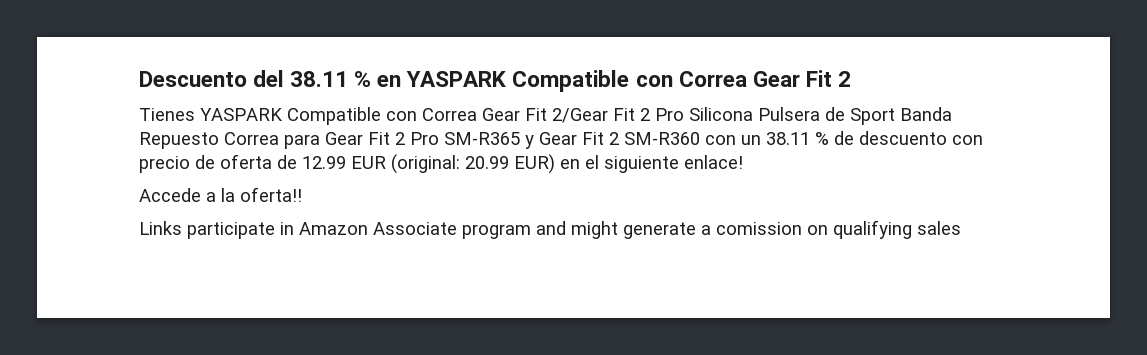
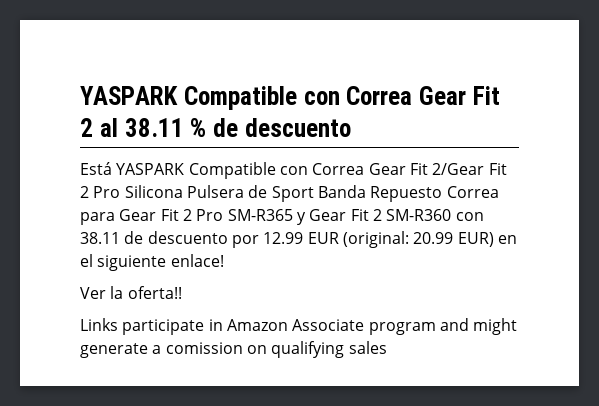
- Descuento del 38.11 % en YASPARK Compatible con Correa Gear Fit 2
- Tienes YASPARK Compatible con Correa Gear Fit 2/Gear Fit 2 Pro Silicona Pulsera de Sport Banda Repuesto Correa para Gear Fit 2 Pro SM-R365 y Gear Fit 2 SM-R360 con un 38.11 % de descuento con precio de oferta de 12.99 EUR (original: 20.99 EUR) en el siguiente enlace!
+ YASPARK Compatible con Correa Gear Fit 2 al 38.11 % de descuento
+ Está YASPARK Compatible con Correa Gear Fit 2/Gear Fit 2 Pro Silicona Pulsera de Sport Banda Repuesto Correa para Gear Fit 2 Pro SM-R365 y Gear Fit 2 SM-R360 con 38.11 de descuento por 12.99 EUR (original: 20.99 EUR) en el siguiente enlace!
- Accede a la oferta!!
+ Ver la oferta!!

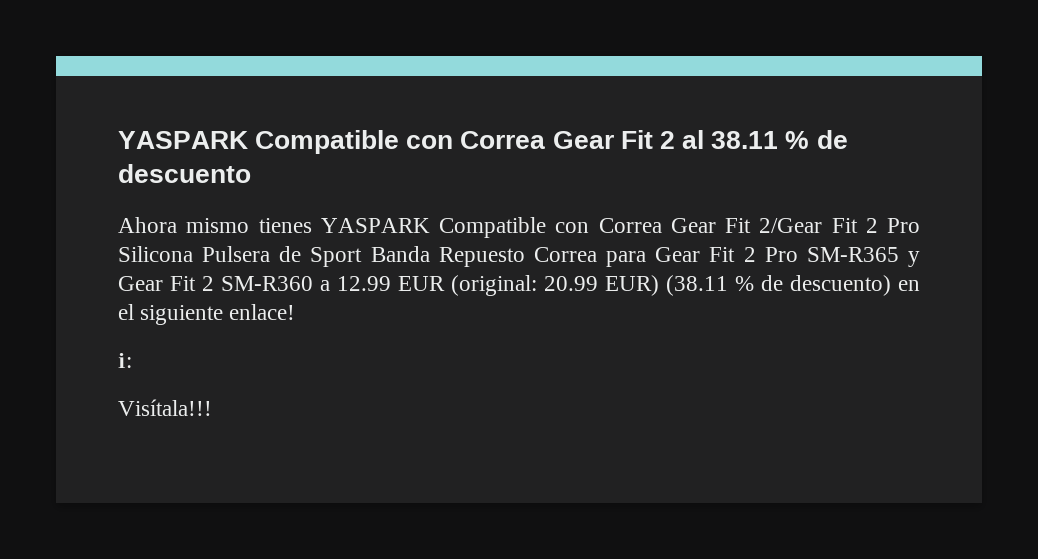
- Está YASPARK Compatible con Correa Gear Fit 2/Gear Fit 2 Pro Silicona Pulsera de Sport Banda Repuesto Correa para Gear Fit 2 Pro SM-R365 y Gear Fit 2 SM-R360 con 38.11 de descuento por 12.99 EUR (original: 20.99 EUR) en el siguiente enlace!
+ Ahora mismo tienes YASPARK Compatible con Correa Gear Fit 2/Gear Fit 2 Pro Silicona Pulsera de Sport Banda Repuesto Correa para Gear Fit 2 Pro SM-R365 y Gear Fit 2 SM-R360 a 12.99 EUR (original: 20.99 EUR) (38.11 % de descuento) en el siguiente enlace!
- Ver la oferta!!
- Links participate in Amazon Associate program and might generate a comission on qualifying sales
+ ℹ:
+ Visítala!!!

